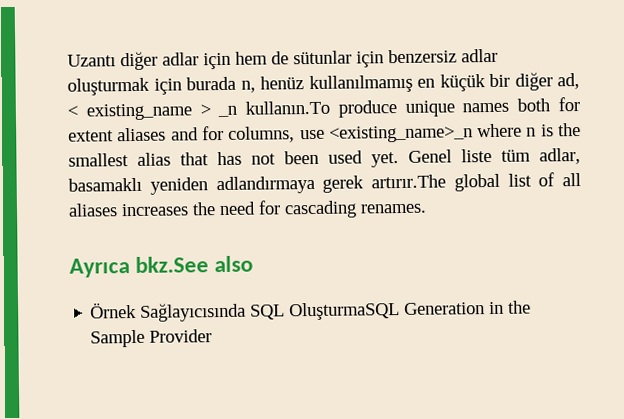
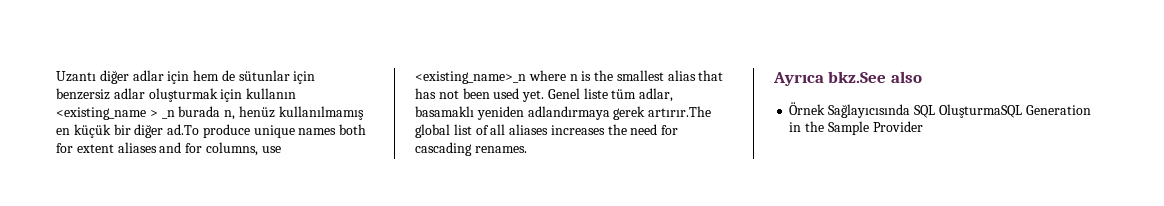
- Uzantı diğer adlar için hem de sütunlar için benzersiz adlar oluşturmak için burada n, henüz kullanılmamış en küçük bir diğer ad, < existing_name > _n kullanın.To produce unique names both for extent aliases and for columns, use <existing_name>_n where n is the smallest alias that has not been used yet.
+ Uzantı diğer adlar için hem de sütunlar için benzersiz adlar oluşturmak için kullanın <existing_name > _n burada n, henüz kullanılmamış en küçük bir diğer ad.To produce unique names both for extent aliases and for columns, use <existing_name>_n where n is the smallest alias that has not been used yet.

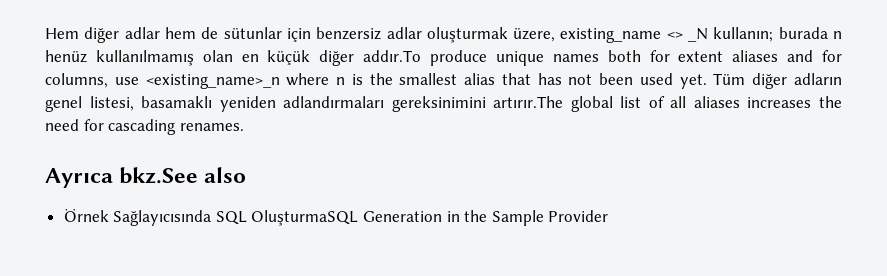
- Uzantı diğer adlar için hem de sütunlar için benzersiz adlar oluşturmak için kullanın <existing_name > _n burada n, henüz kullanılmamış en küçük bir diğer ad.To produce unique names both for extent aliases and for columns, use <existing_name>_n where n is the smallest alias that has not been used yet.
+ Hem diğer adlar hem de sütunlar için benzersiz adlar oluşturmak üzere, existing_name <> _N kullanın; burada n henüz kullanılmamış olan en küçük diğer addır.To produce unique names both for extent aliases and for columns, use <existing_name>_n where n is the smallest alias that has not been used yet.
- Genel liste tüm adlar, basamaklı yeniden adlandırmaya gerek artırır.The global list of all aliases increases the need for cascading renames.
+ Tüm diğer adların genel listesi, basamaklı yeniden adlandırmaları gereksinimini artırır.The global list of all aliases increases the need for cascading renames.

